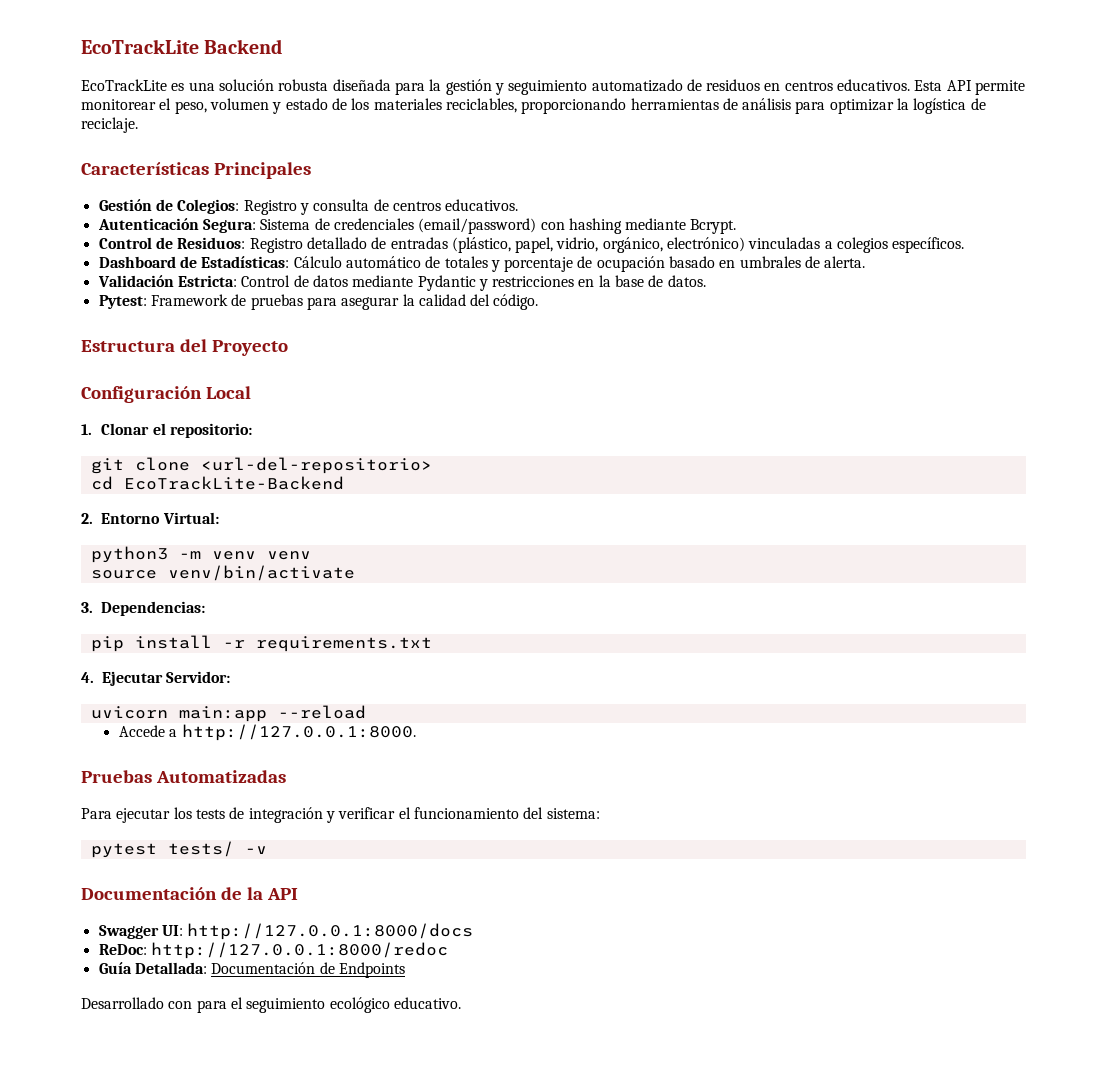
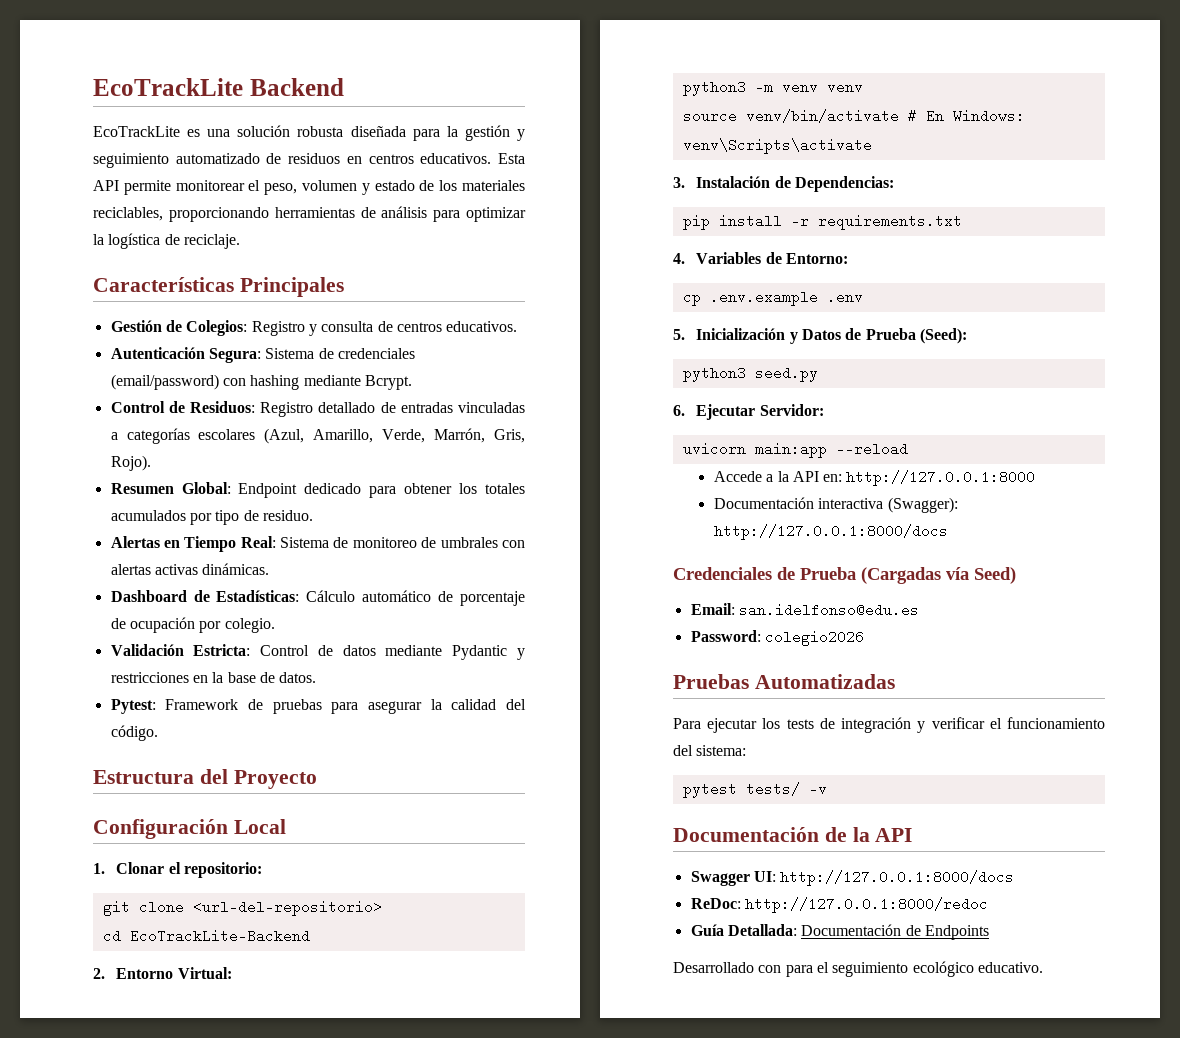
- Control de Residuos: Registro detallado de entradas (plástico, papel, vidrio, orgánico, electrónico) vinculadas a colegios específicos.
+ Control de Residuos: Registro detallado de entradas vinculadas a categorías escolares (Azul, Amarillo, Verde, Marrón, Gris, Rojo).
+ Resumen Global: Endpoint dedicado para obtener los totales acumulados por tipo de residuo.
+ Alertas en Tiempo Real: Sistema de monitoreo de umbrales con alertas activas dinámicas.
- Dashboard de Estadísticas: Cálculo automático de totales y porcentaje de ocupación basado en umbrales de alerta.
+ Dashboard de Estadísticas: Cálculo automático de porcentaje de ocupación por colegio.
- source venv/bin/activate
+ source venv/bin/activate # En Windows: venv\Scripts\activate
- 3. Dependencias:
+ 3. Instalación de Dependencias:
- 4. Ejecutar Servidor:
+ 4. Variables de Entorno:
+ cp .env.example .env
+ 5. Inicialización y Datos de Prueba (Seed):
+ python3 seed.py
+ 6. Ejecutar Servidor:
- Accede a http://127.0.0.1:8000.
+ Accede a la API en: http://127.0.0.1:8000
+ Documentación interactiva (Swagger): http://127.0.0.1:8000/docs
+ Credenciales de Prueba (Cargadas vía Seed)
+ Email: san.idelfonso@edu.es
+ Password: colegio2026

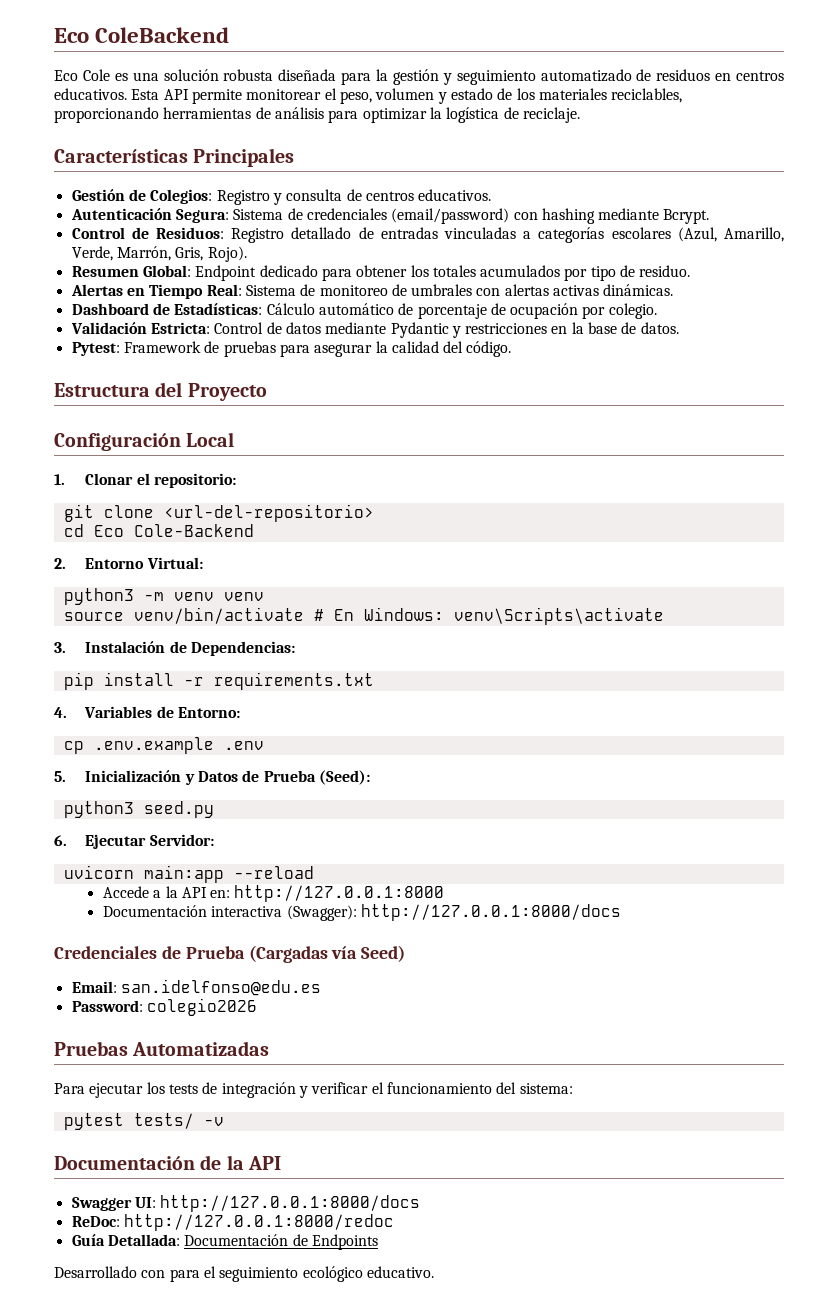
- EcoTrackLite Backend
- EcoTrackLite es una solución robusta diseñada para la gestión y seguimiento automatizado de residuos en centros educativos.
+ Eco ColeBackend
+ Eco Cole es una solución robusta diseñada para la gestión y seguimiento automatizado de residuos en centros educativos.
- cd EcoTrackLite-Backend
+ cd Eco Cole-Backend

